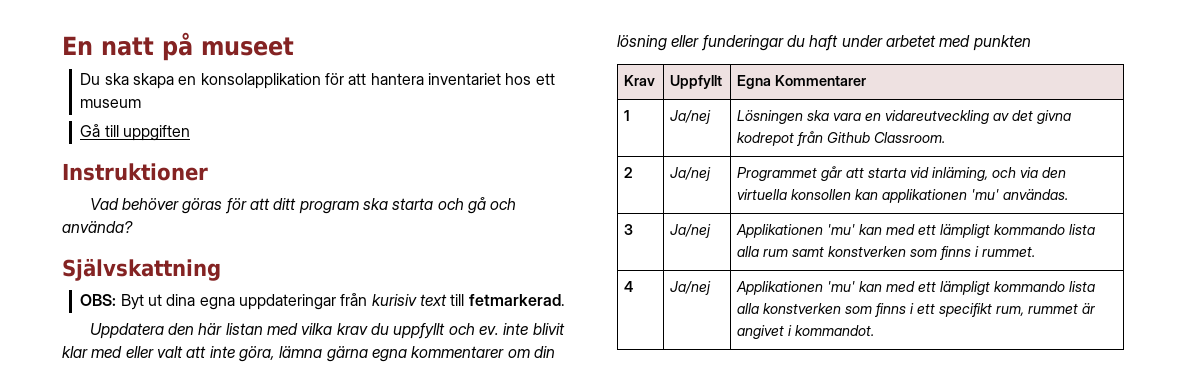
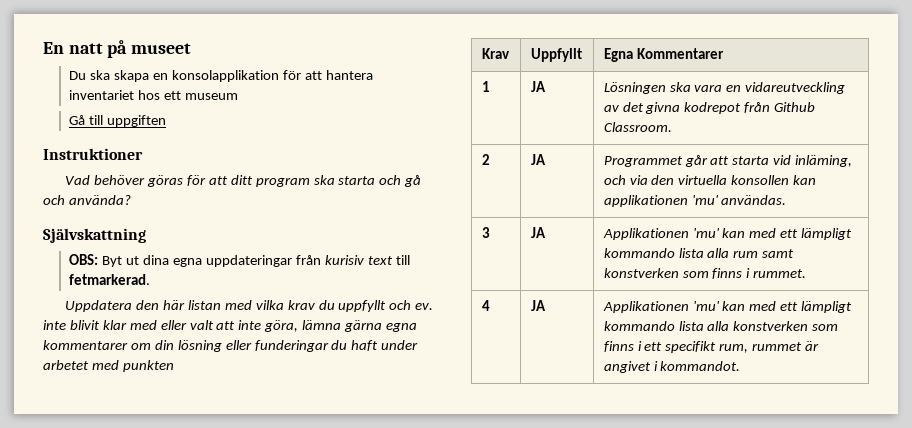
- 1 | Ja/nej | Lösningen ska vara en vidareutveckling av det givna kodrepot från Github Classroom.
+ 1 | JA | Lösningen ska vara en vidareutveckling av det givna kodrepot från Github Classroom.
- 2 | Ja/nej | Programmet går att starta vid inläming, och via den virtuella konsollen kan applikationen 'mu' användas.
+ 2 | JA | Programmet går att starta vid inläming, och via den virtuella konsollen kan applikationen 'mu' användas.
- 3 | Ja/nej | Applikationen 'mu' kan med ett lämpligt kommando lista alla rum samt konstverken som finns i rummet.
+ 3 | JA | Applikationen 'mu' kan med ett lämpligt kommando lista alla rum samt konstverken som finns i rummet.
- 4 | Ja/nej | Applikationen 'mu' kan med ett lämpligt kommando lista alla konstverken som finns i ett specifikt rum, rummet är angivet i kommandot.
+ 4 | JA | Applikationen 'mu' kan med ett lämpligt kommando lista alla konstverken som finns i ett specifikt rum, rummet är angivet i kommandot.

